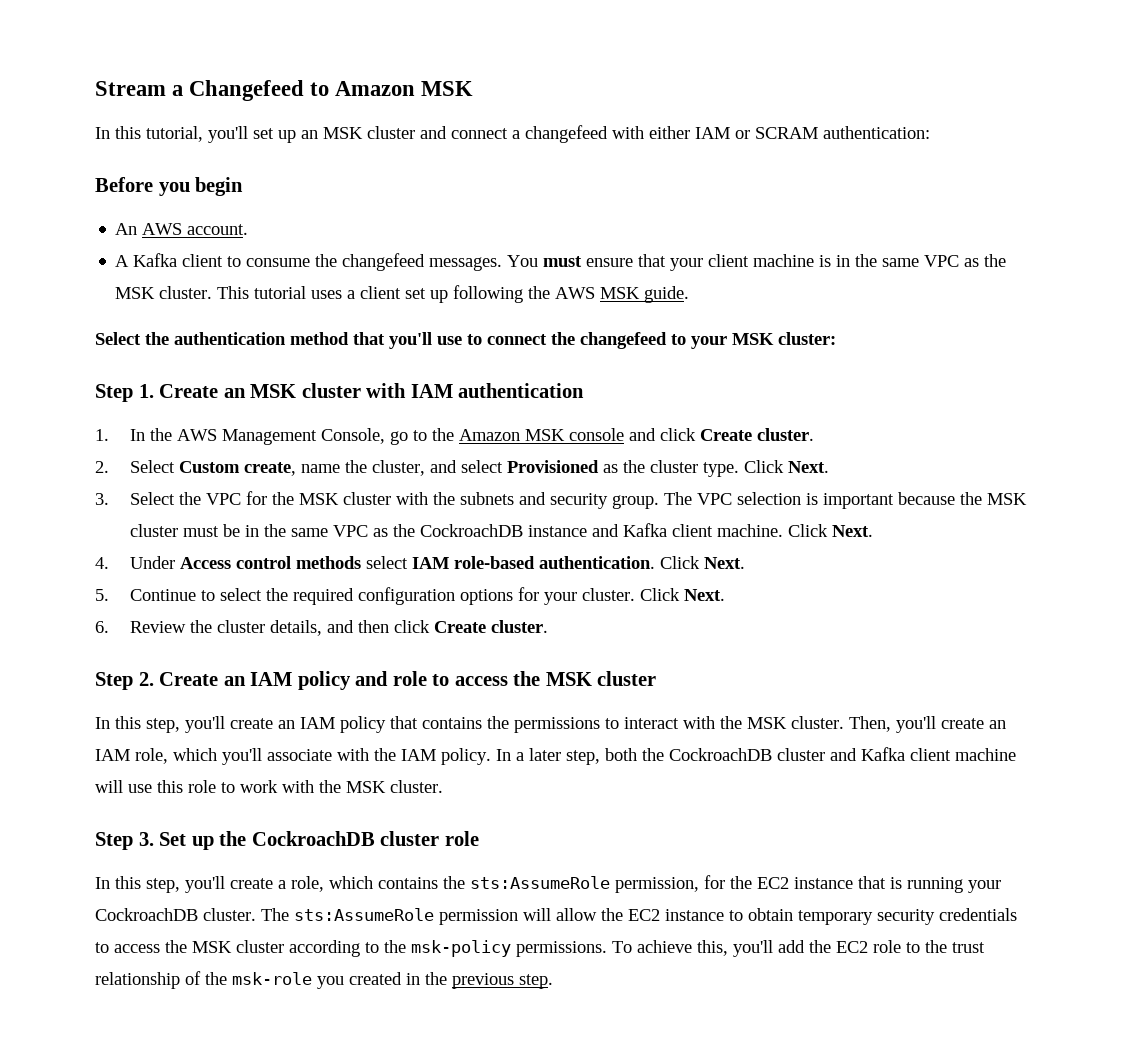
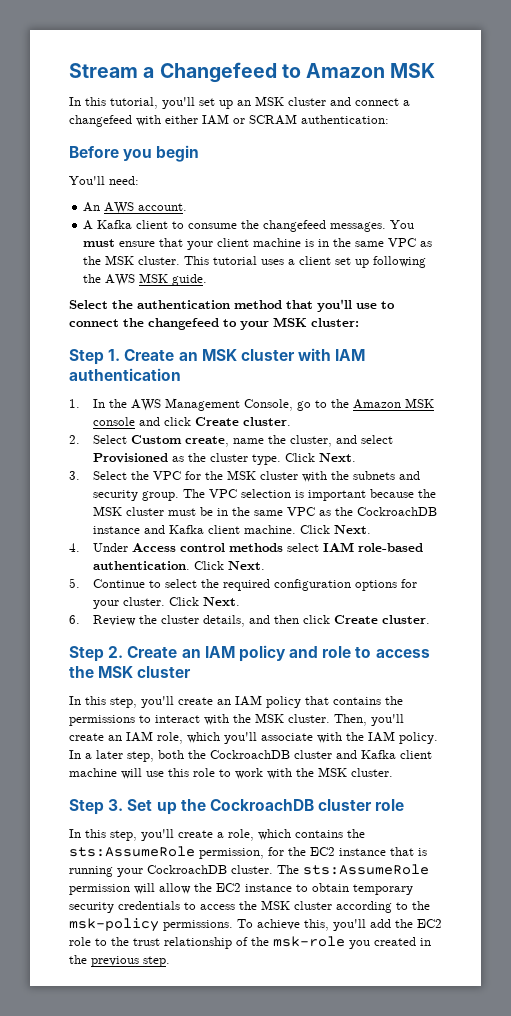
+ You'll need:

